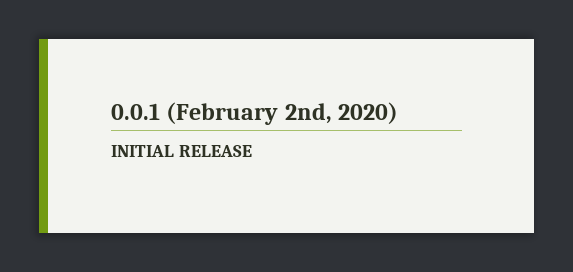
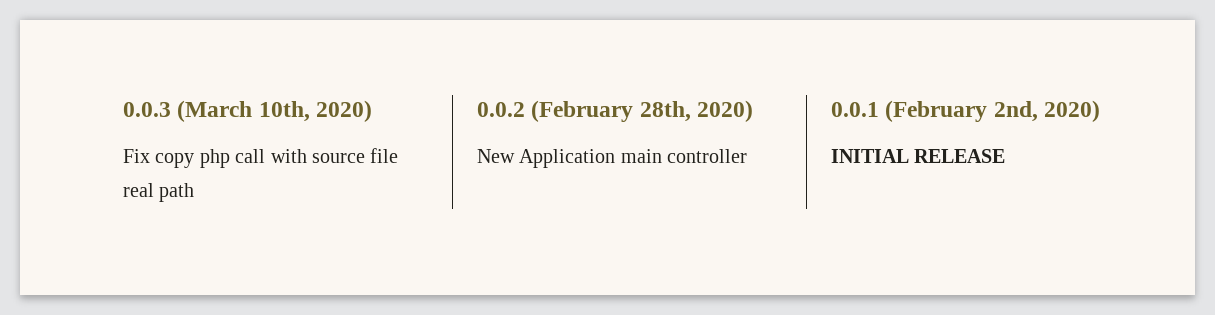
+ 0.0.3 (March 10th, 2020)
+ Fix copy php call with source file real path
+ 0.0.2 (February 28th, 2020)
+ New Application main controller

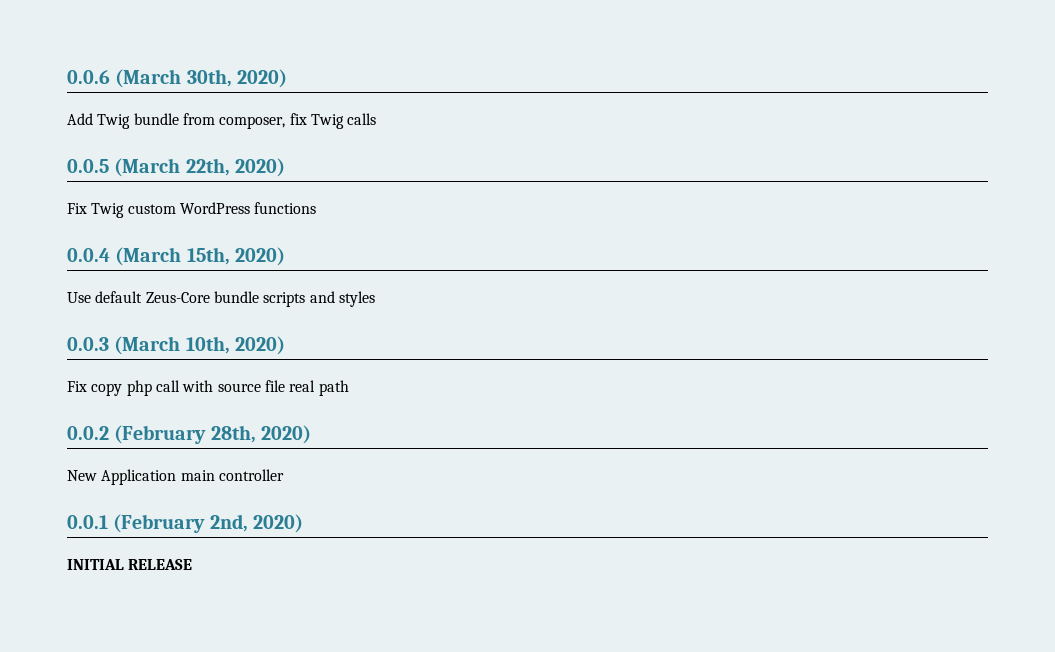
+ 0.0.6 (March 30th, 2020)
+ Add Twig bundle from composer, fix Twig calls
+ 0.0.5 (March 22th, 2020)
+ Fix Twig custom WordPress functions
+ 0.0.4 (March 15th, 2020)
+ Use default Zeus-Core bundle scripts and styles

